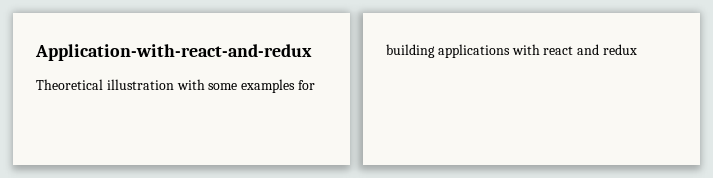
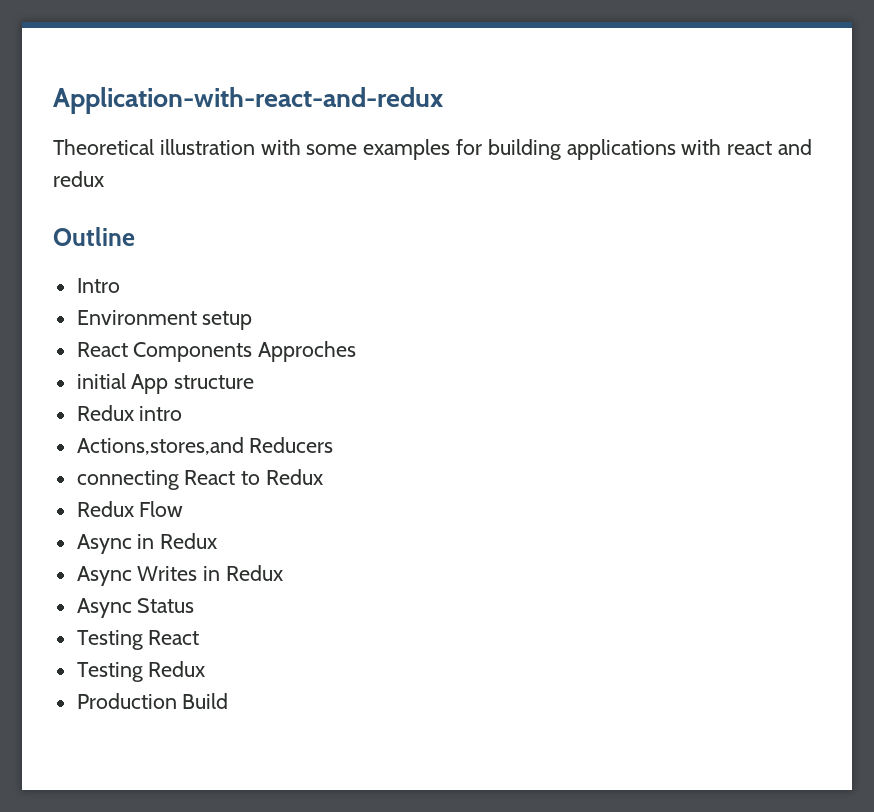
+ Outline
+ Intro
+ Environment setup
+ React Components Approches
+ initial App structure
+ Redux intro
+ Actions,stores,and Reducers
+ connecting React to Redux
+ Redux Flow
+ Async in Redux
+ Async Writes in Redux
+ Async Status
+ Testing React
+ Testing Redux
+ Production Build

